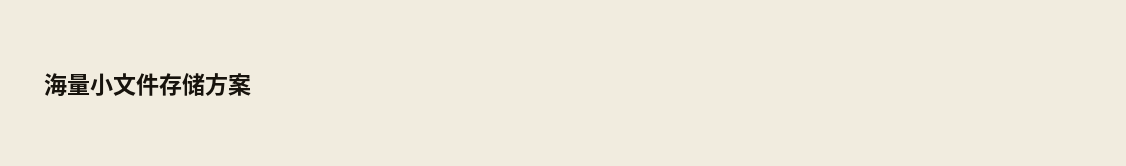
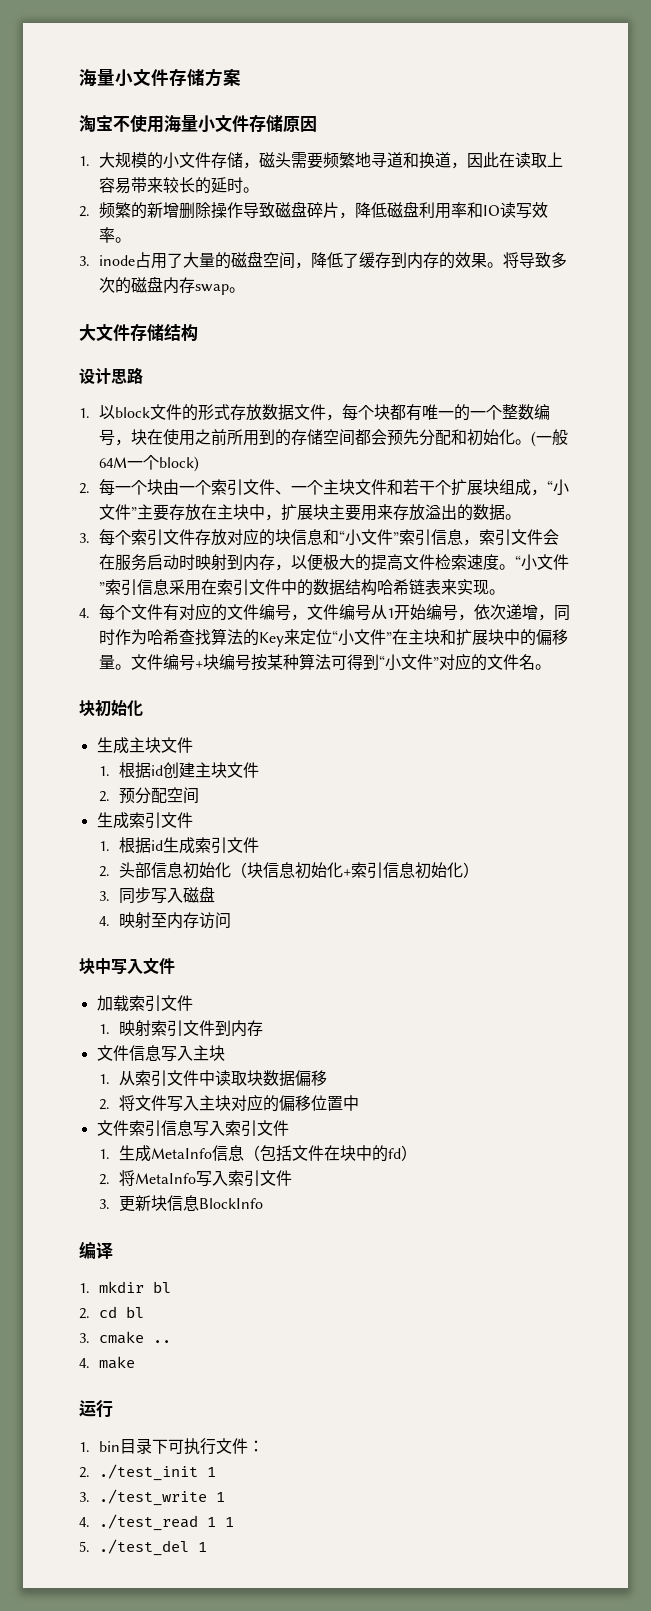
+ 淘宝不使用海量小文件存储原因
+ 1.大规模的小文件存储，磁头需要频繁地寻道和换道，因此在读取上容易带来较长的延时。
+ 2.频繁的新增删除操作导致磁盘碎片，降低磁盘利用率和IO读写效率。
+ 3. inode占用了大量的磁盘空间，降低了缓存到内存的效果。将导致多次的磁盘内存swap。
+ 大文件存储结构
+ 设计思路
+ 1.以block文件的形式存放数据文件，每个块都有唯一的一个整数编号，块在使用之前所用到的存储空间都会预先分配和初始化。(一般64M一个block)
+ 2.每一个块由一个索引文件、一个主块文件和若干个扩展块组成，“小文件”主要存放在主块中，扩展块主要用来存放溢出的数据。
+ 3.每个索引文件存放对应的块信息和“小文件”索引信息，索引文件会在服务启动时映射到内存，以便极大的提高文件检索速度。“小文件”索引信息采用在索引文件中的数据结构哈希链表来实现。
+ 4.每个文件有对应的文件编号，文件编号从1开始编号，依次递增，同时作为哈希查找算法的Key来定位“小文件”在主块和扩展块中的偏移量。文件编号+块编号按某种算法可得到“小文件”对应的文件名。
+ 块初始化
+ 生成主块文件
+ 1.根据id创建主块文件
+ 2.预分配空间
+ 生成索引文件
+ 1.根据id生成索引文件
+ 2.头部信息初始化（块信息初始化+索引信息初始化）
+ 3.同步写入磁盘
+ 4.映射至内存访问
+ 块中写入文件
+ 加载索引文件
+ 1.映射索引文件到内存
+ 文件信息写入主块
+ 1.从索引文件中读取块数据偏移
+ 2.将文件写入主块对应的偏移位置中
+ 文件索引信息写入索引文件
+ 1.生成MetaInfo信息（包括文件在块中的fd）
+ 2.将MetaInfo写入索引文件
+ 3.更新块信息BlockInfo
+ 编译
+ 1. mkdir bl
+ 2. cd bl
+ 3. cmake ..
+ 4. make
+ 运行
+ 1. bin目录下可执行文件：
+ 2. ./test_init 1
+ 3. ./test_write 1
+ 4. ./test_read 1 1
+ 5. ./test_del 1

